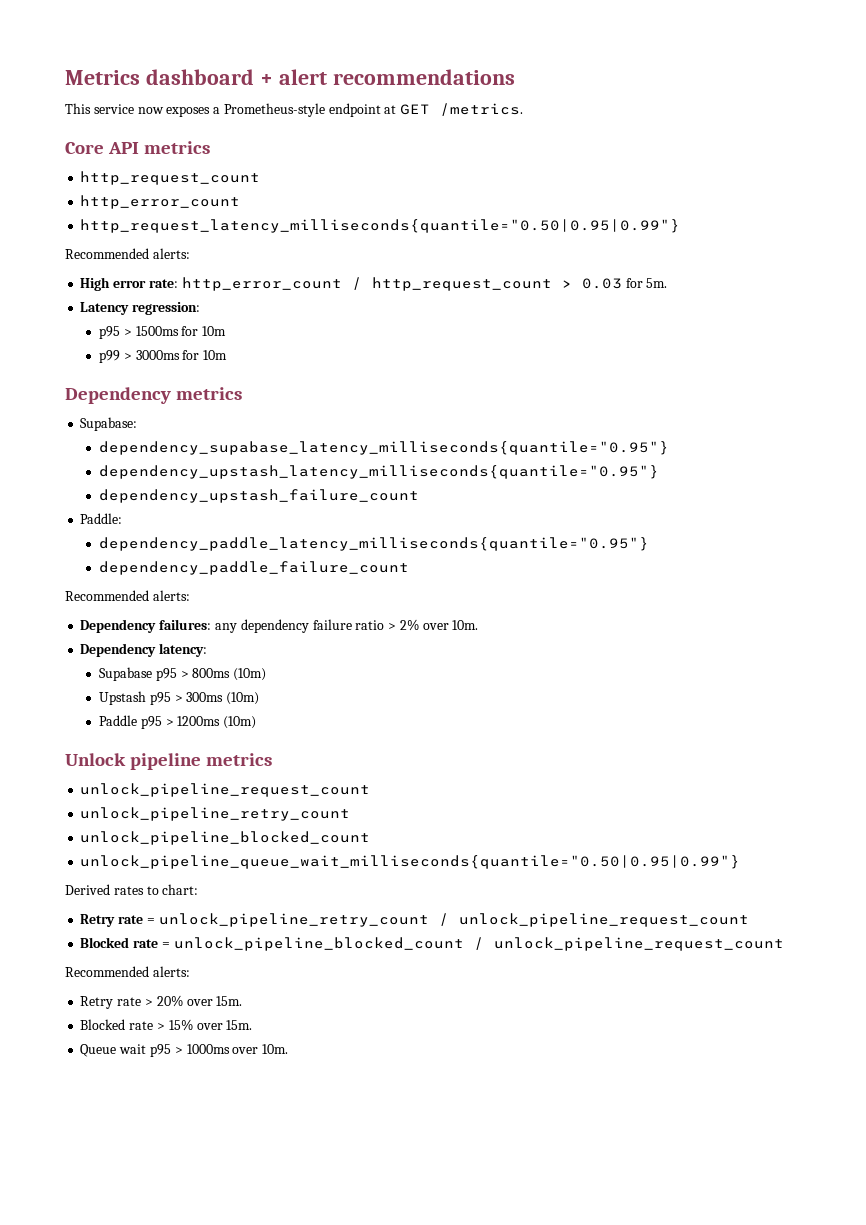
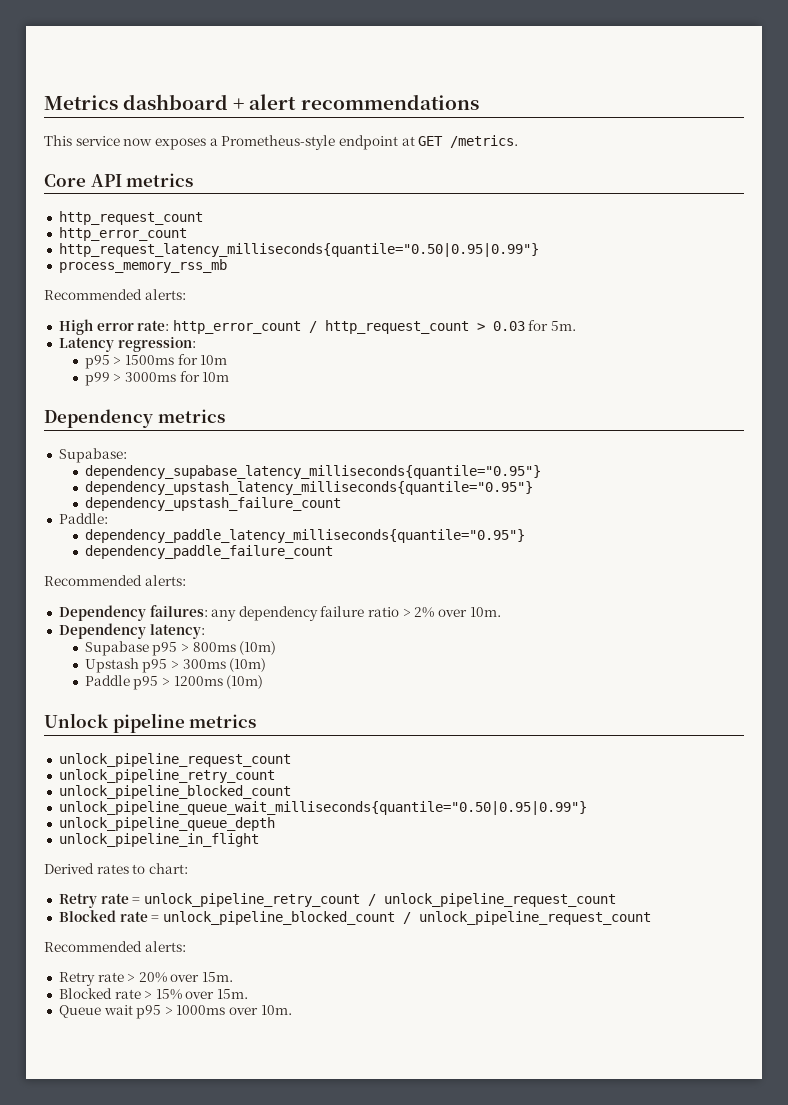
+ process_memory_rss_mb
+ unlock_pipeline_queue_depth
+ unlock_pipeline_in_flight

